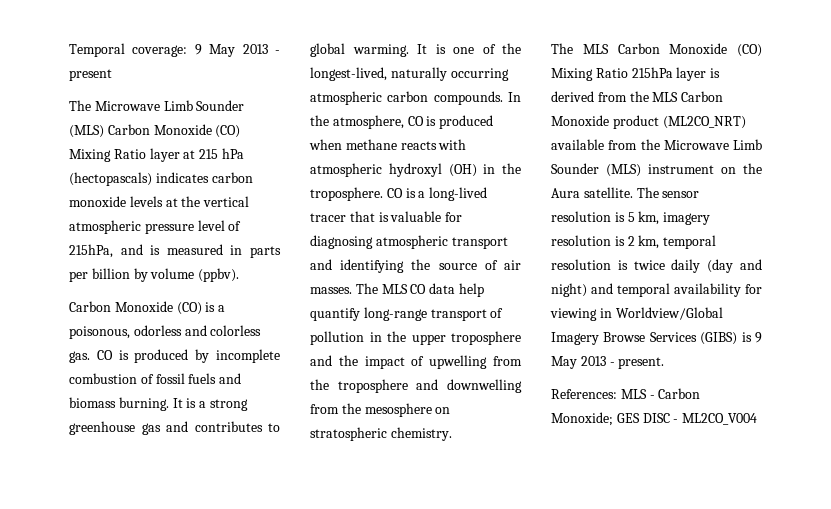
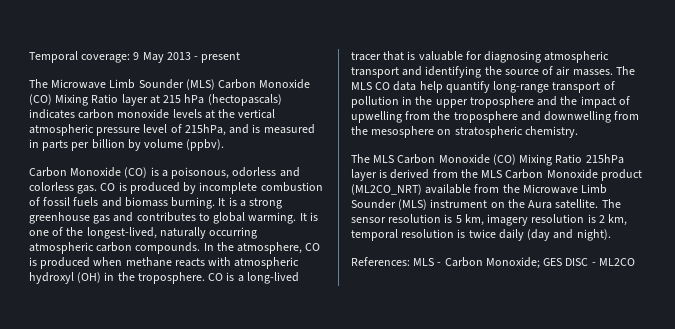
- The sensor resolution is 5 km, imagery resolution is 2 km, temporal resolution is twice daily (day and night) and temporal availability for viewing in Worldview/Global Imagery Browse Services (GIBS) is 9 May 2013 - present.
+ The sensor resolution is 5 km, imagery resolution is 2 km, temporal resolution is twice daily (day and night).
- References: MLS - Carbon Monoxide; GES DISC - ML2CO_V004
+ References: MLS - Carbon Monoxide; GES DISC - ML2CO

